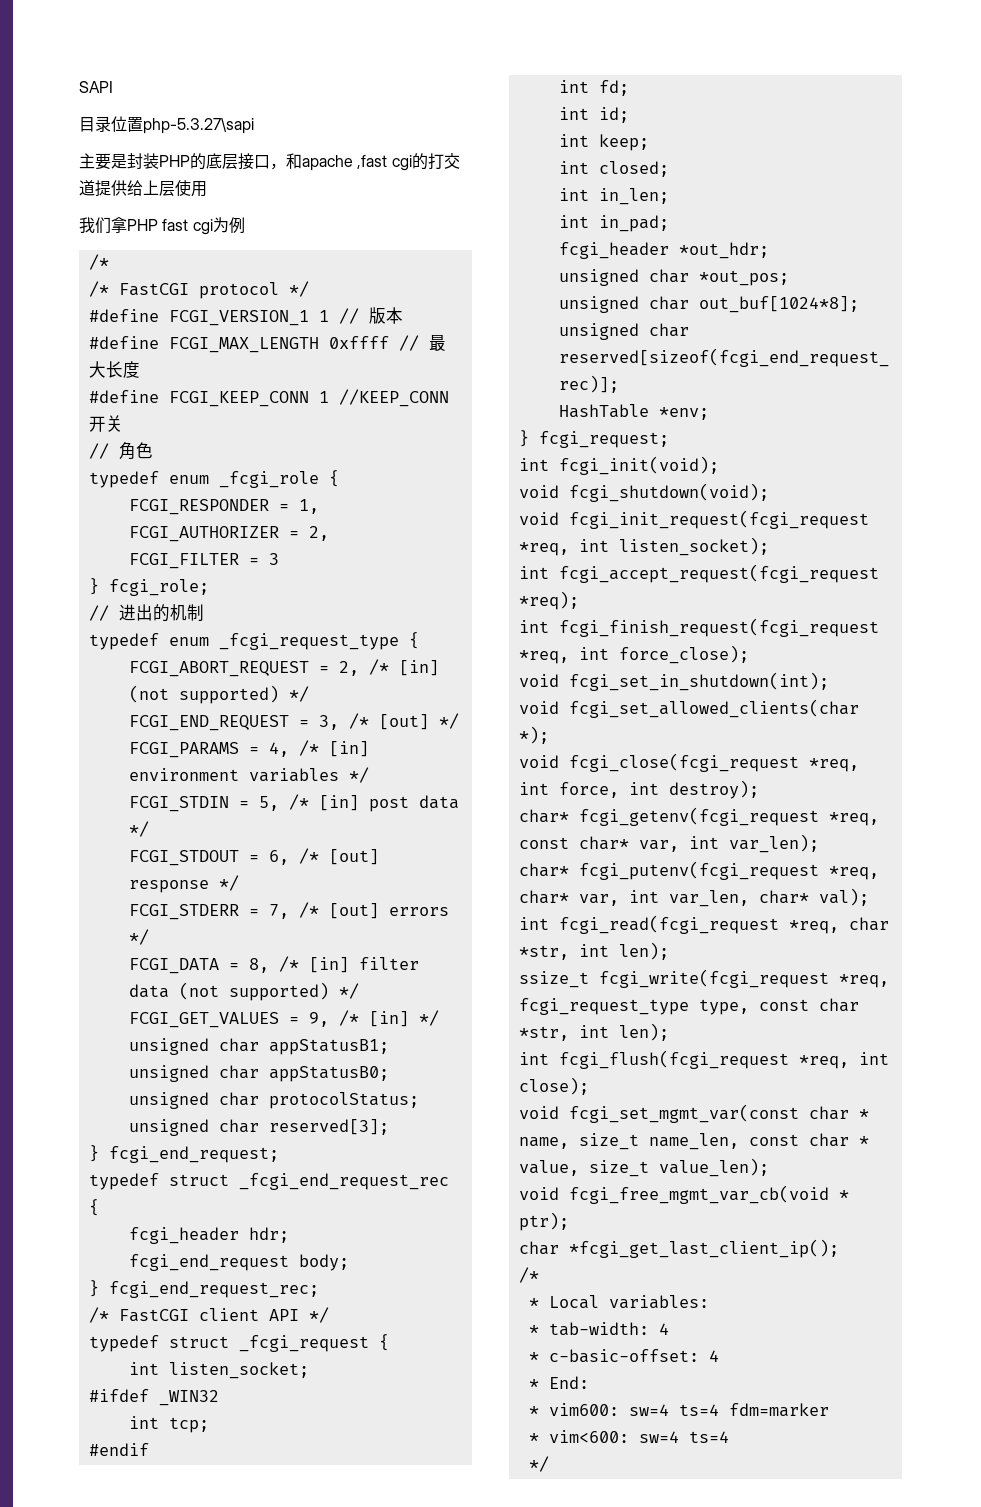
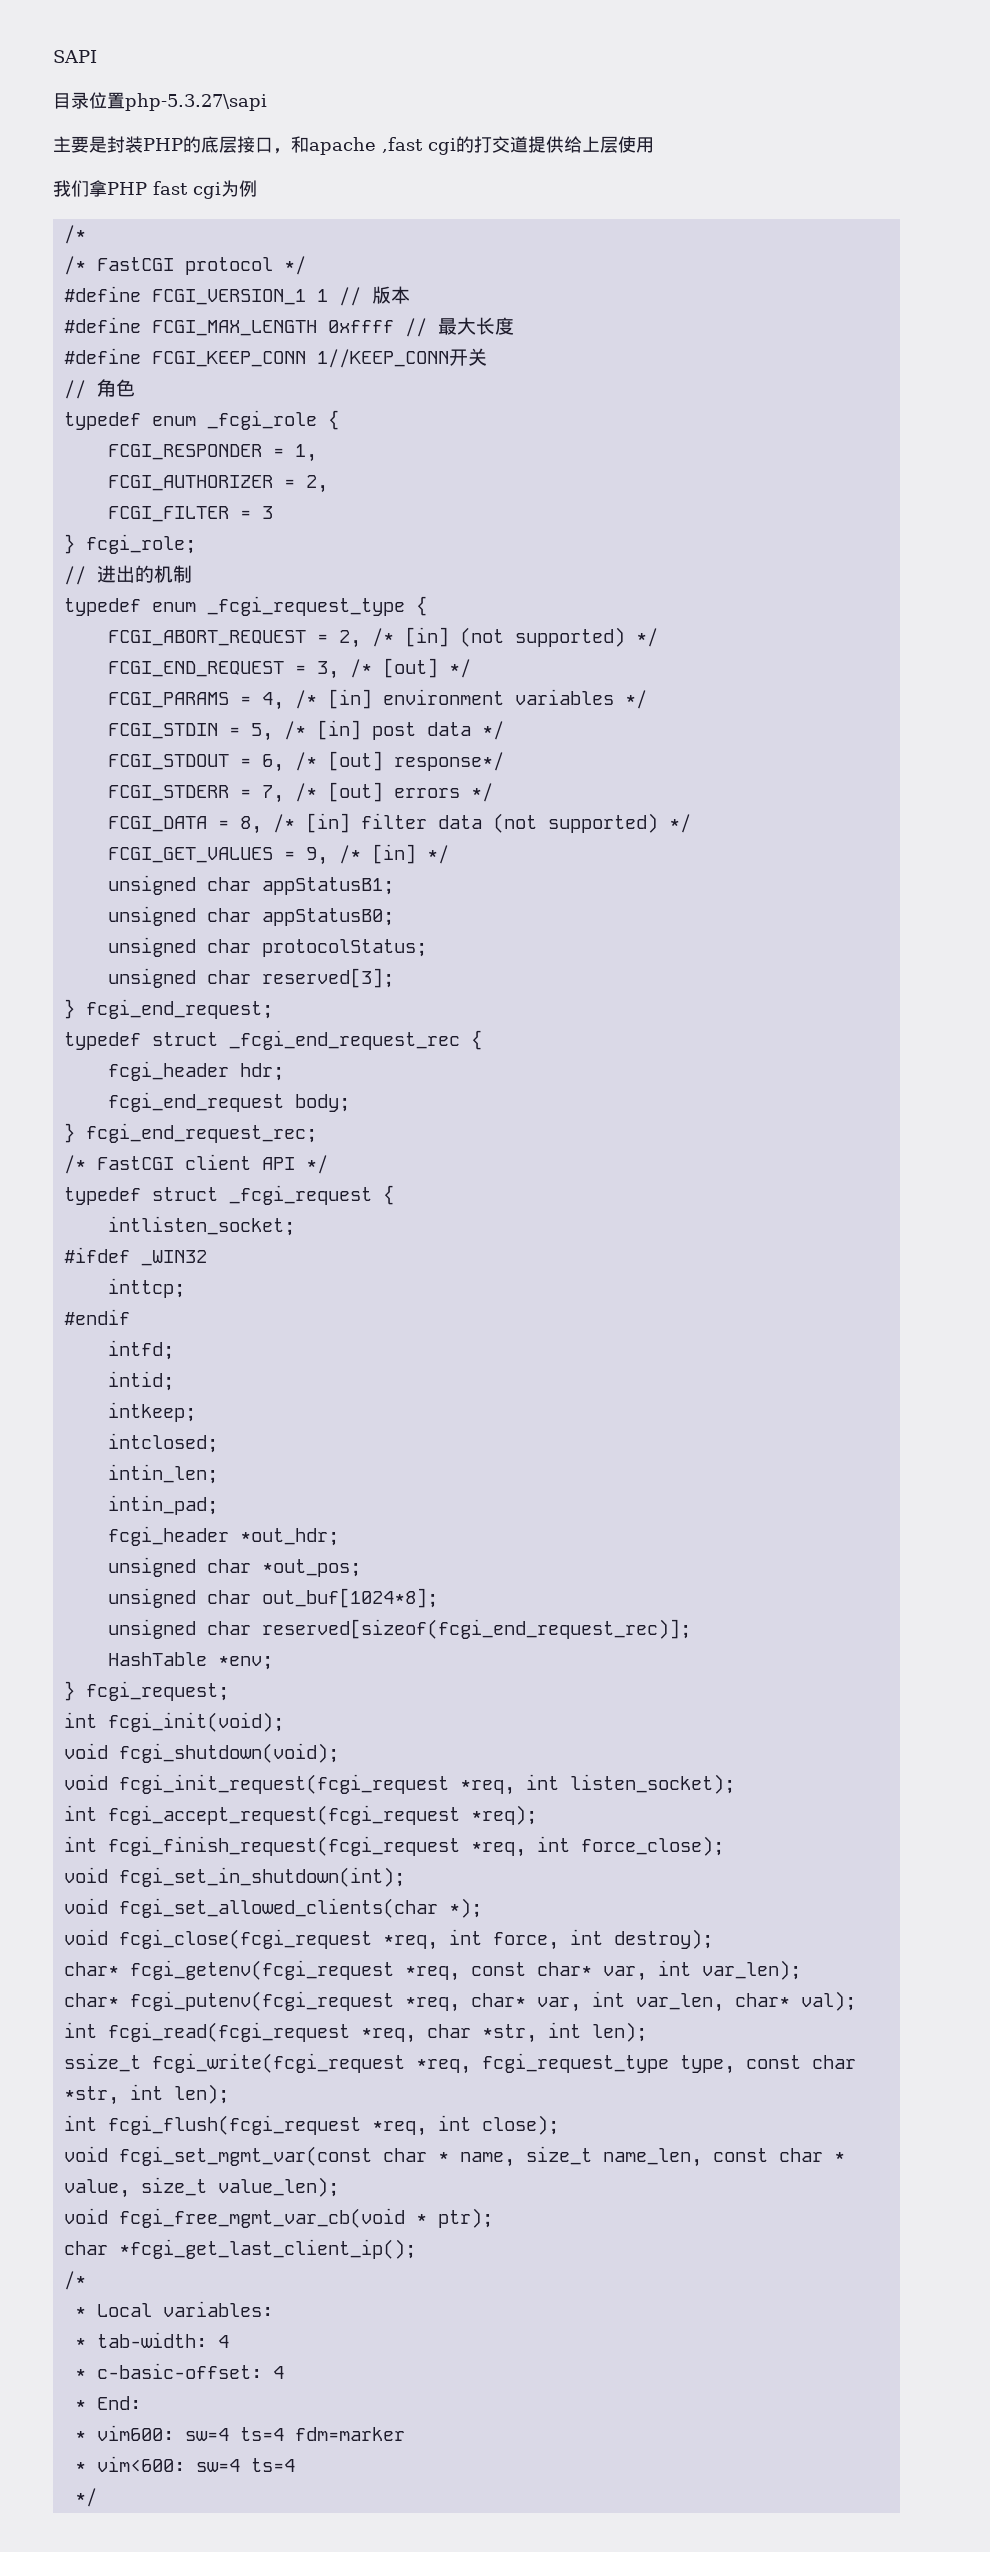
- #define FCGI_KEEP_CONN 1 //KEEP_CONN开关
+ #define FCGI_KEEP_CONN 1//KEEP_CONN开关
- FCGI_STDOUT = 6, /* [out] response */
+ FCGI_STDOUT = 6, /* [out] response*/
- int listen_socket;
+ intlisten_socket;
- int tcp;
+ inttcp;
- int fd;
- int id;
- int keep;
- int closed;
- int in_len;
- int in_pad;
+ intfd;
+ intid;
+ intkeep;
+ intclosed;
+ intin_len;
+ intin_pad;

